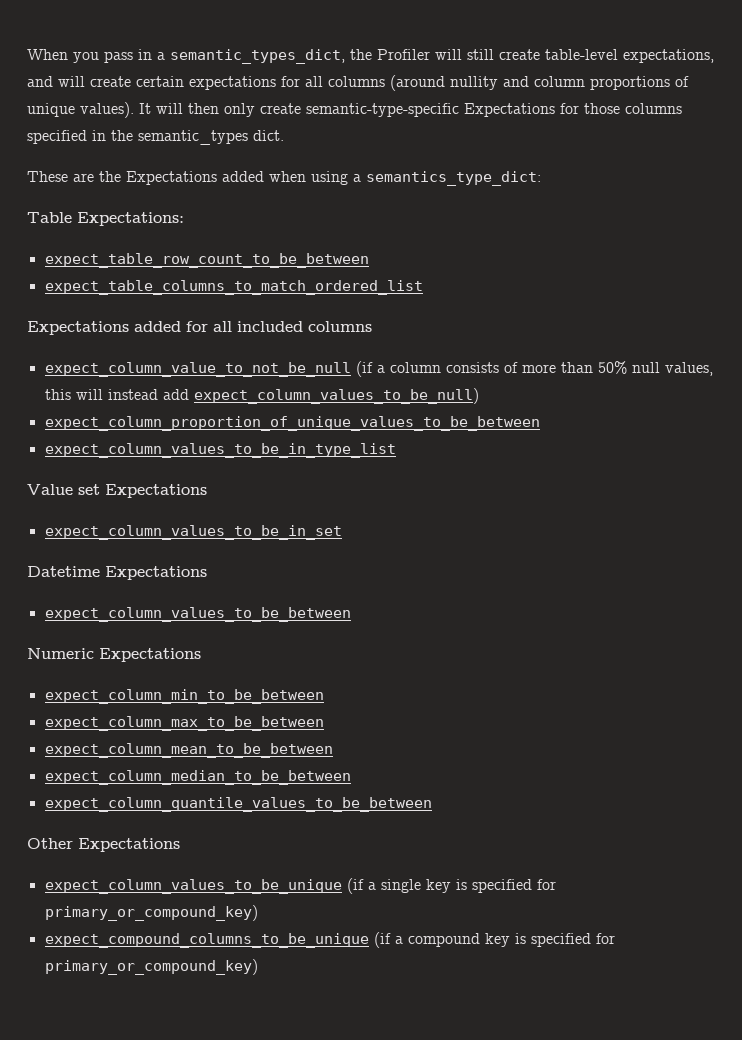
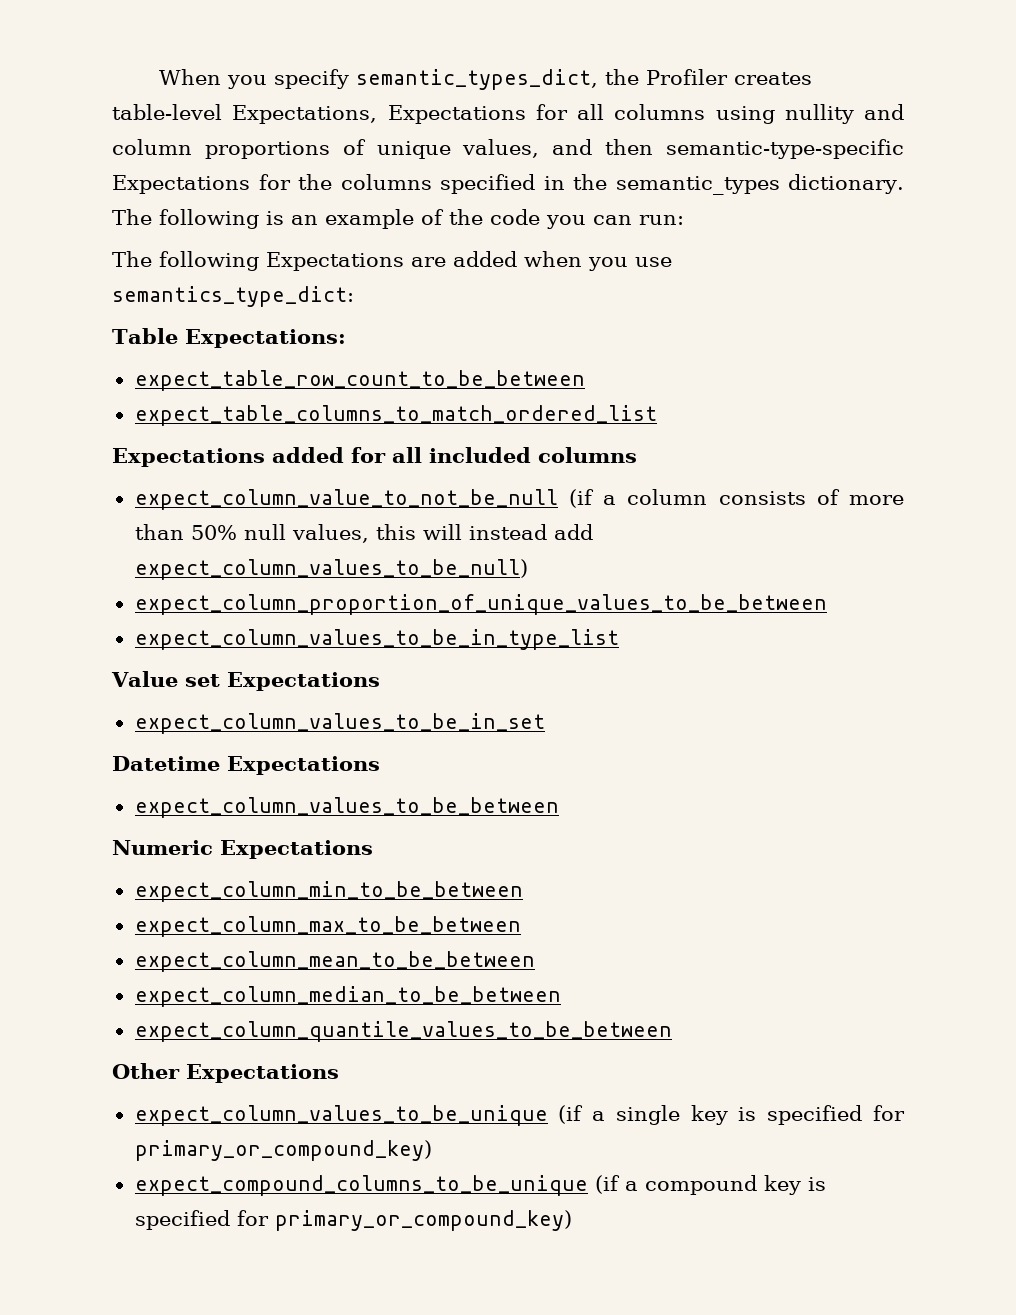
- When you pass in a semantic_types_dict, the Profiler will still create table-level expectations, and will create certain expectations for all columns (around nullity and column proportions of unique values). It will then only create semantic-type-specific Expectations for those columns specified in the semantic_types dict.
- These are the Expectations added when using a semantics_type_dict:
+ When you specify semantic_types_dict, the Profiler creates table-level Expectations, Expectations for all columns using nullity and column proportions of unique values, and then semantic-type-specific Expectations for the columns specified in the semantic_types dictionary. The following is an example of the code you can run:
+ The following Expectations are added when you use semantics_type_dict:

